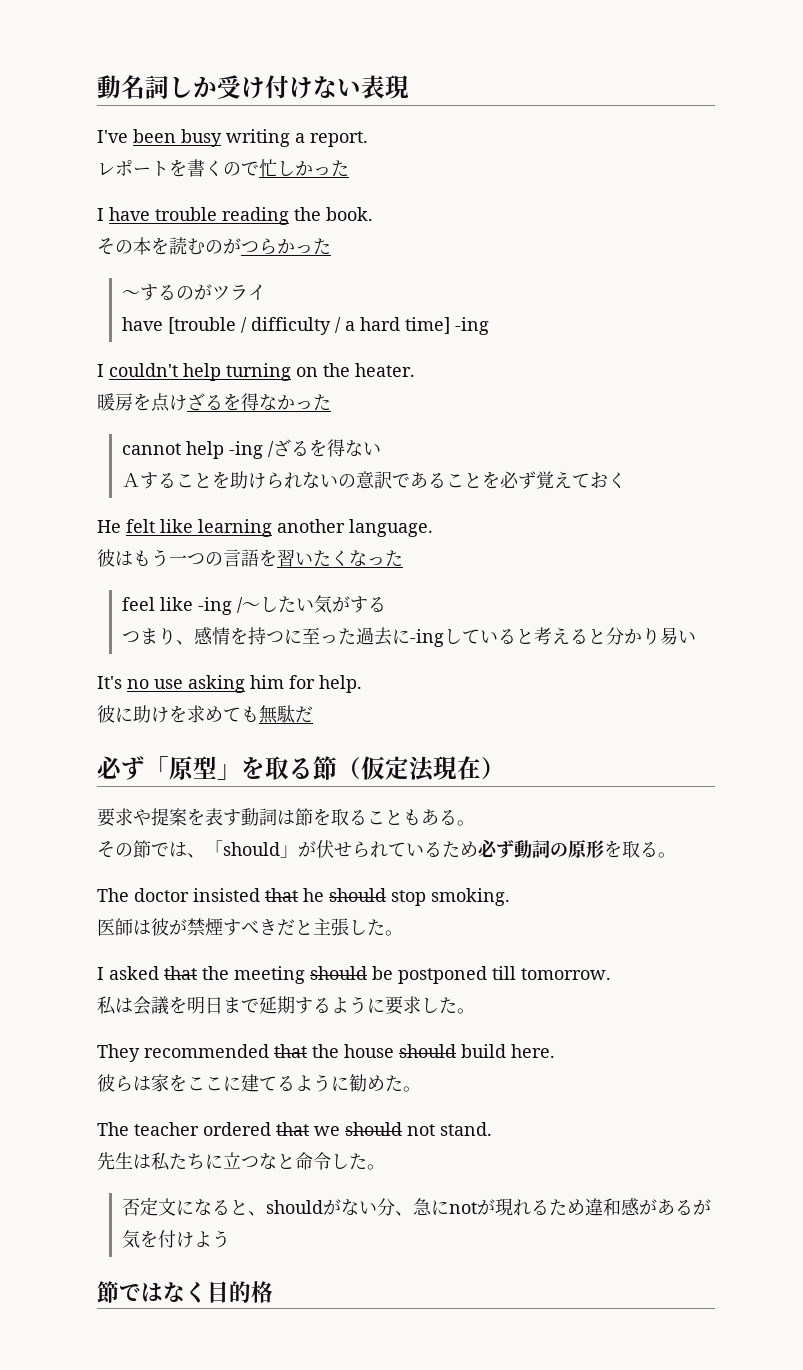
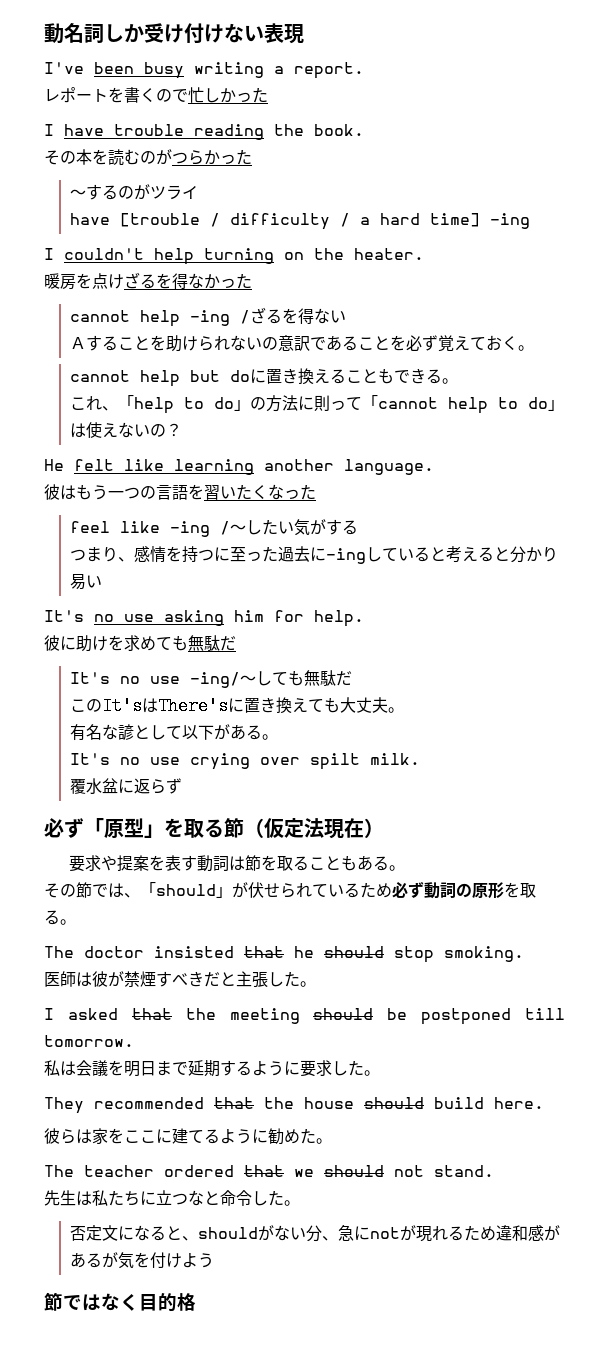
- Ａすることを助けられないの意訳であることを必ず覚えておく
+ Ａすることを助けられないの意訳であることを必ず覚えておく。
+ cannot help but doに置き換えることもできる。
+ これ、「help to do」の方法に則って「cannot help to do」は使えないの？
+ It's no use -ing/～しても無駄だ
+ このIt'sはThere'sに置き換えても大丈夫。
+ 有名な諺として以下がある。
+ It's no use crying over spilt milk.
+ 覆水盆に返らず

